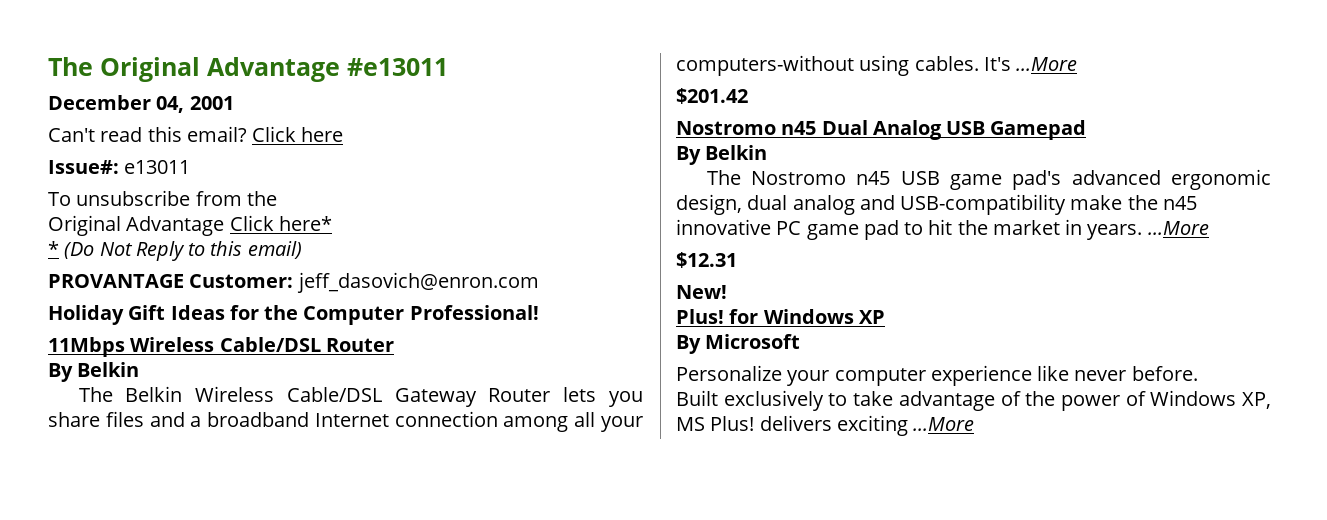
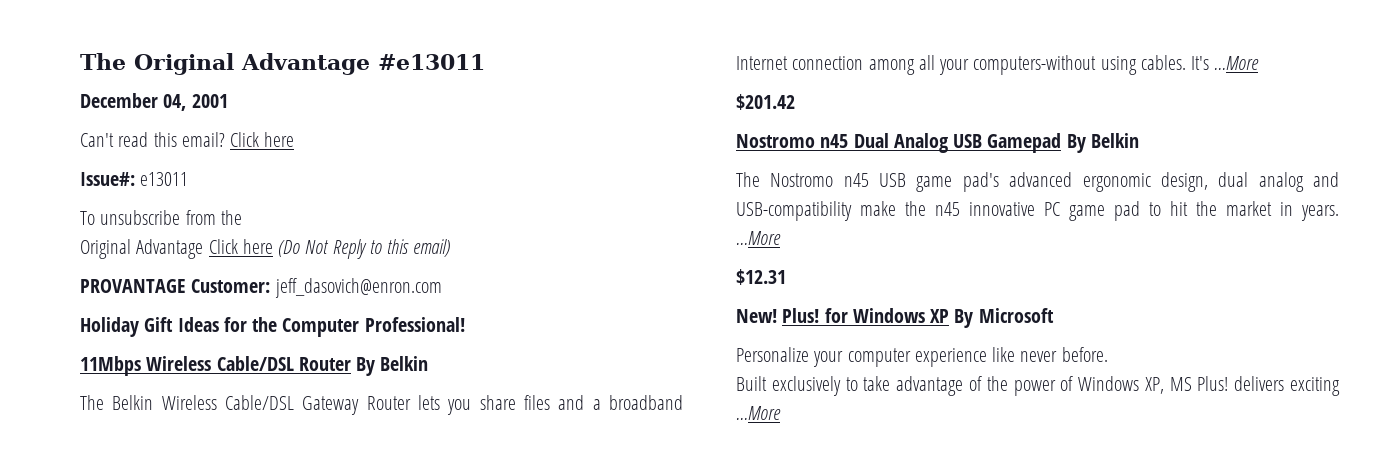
- Original Advantage Click here*
- * (Do Not Reply to this email)
+ Original Advantage Click here (Do Not Reply to this email)
- 11Mbps Wireless Cable/DSL Router
- By Belkin
+ 11Mbps Wireless Cable/DSL Router By Belkin
- Nostromo n45 Dual Analog USB Gamepad
- By Belkin
+ Nostromo n45 Dual Analog USB Gamepad By Belkin
- New!
- Plus! for Windows XP
- By Microsoft
+ New! Plus! for Windows XP By Microsoft

